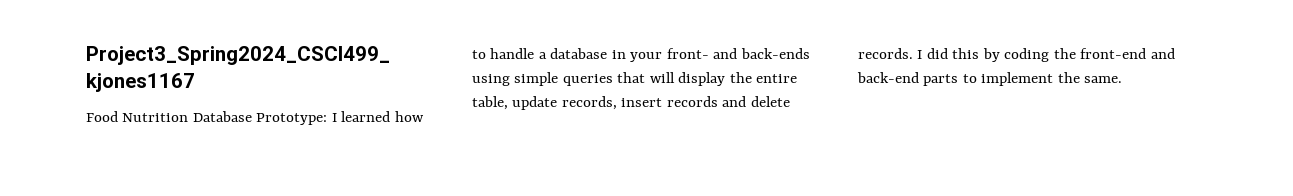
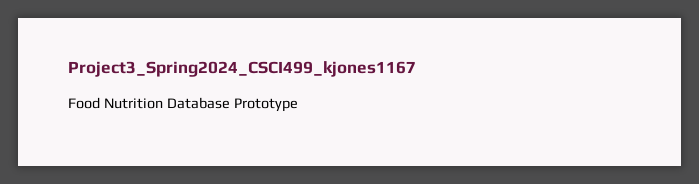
- Food Nutrition Database Prototype: I learned how to handle a database in your front- and back-ends using simple queries that will display the entire table, update records, insert records and delete records. I did this by coding the front-end and back-end parts to implement the same.
+ Food Nutrition Database Prototype

